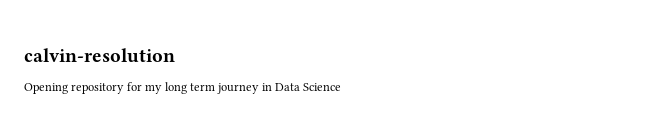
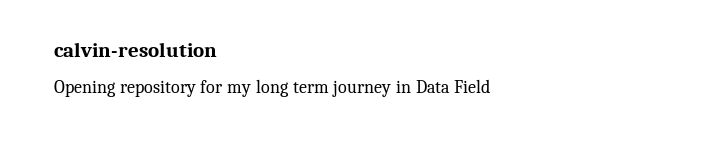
- Opening repository for my long term journey in Data Science
+ Opening repository for my long term journey in Data Field

